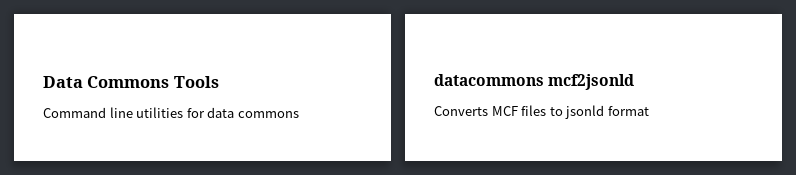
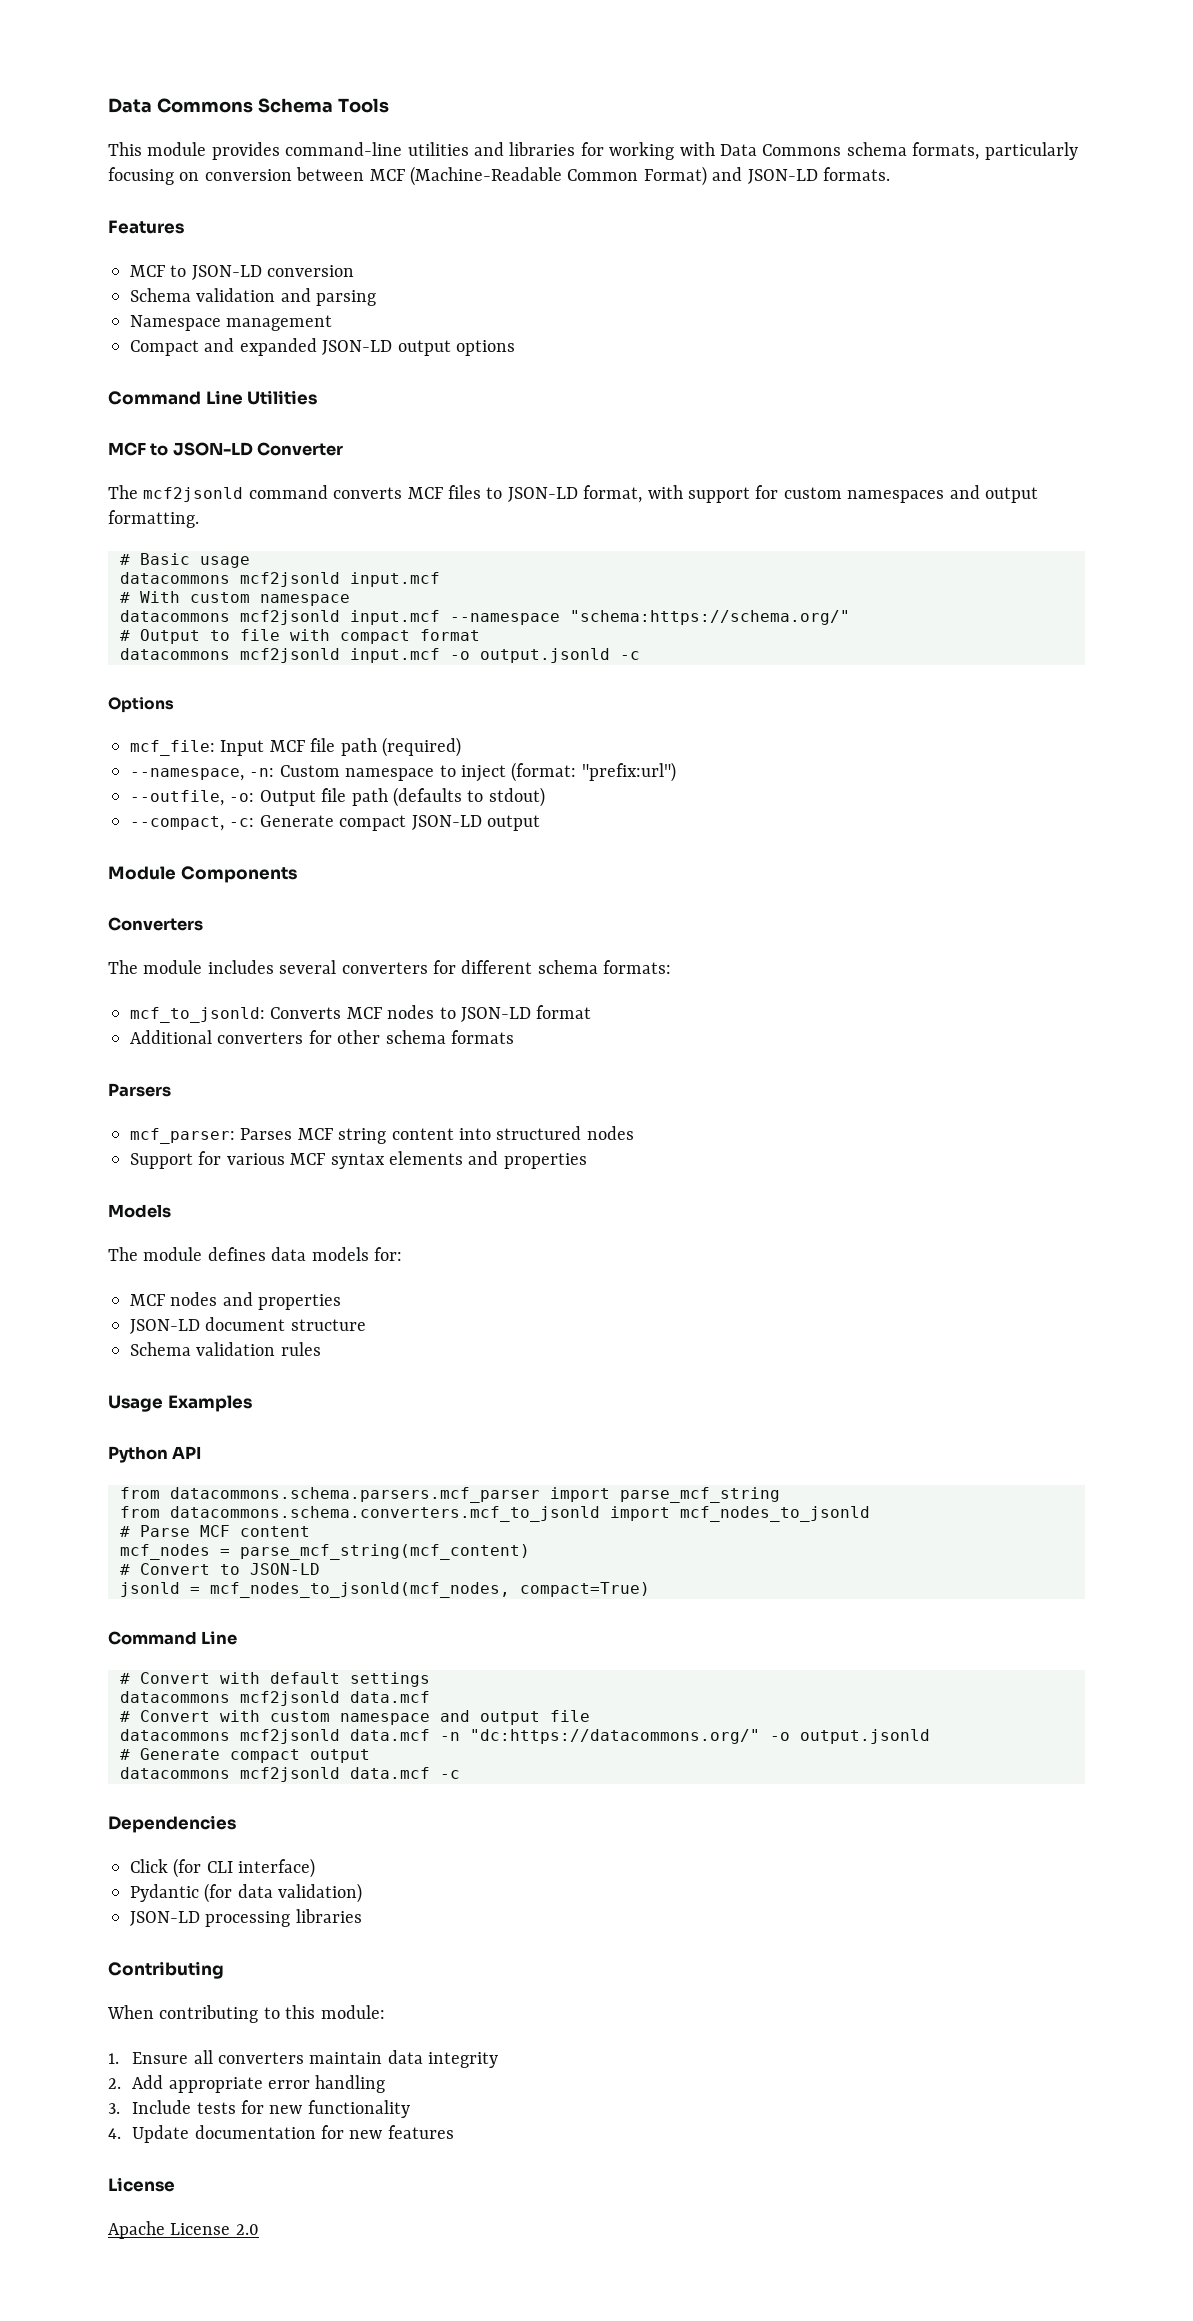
- Data Commons Tools
+ Data Commons Schema Tools
- Command line utilities for data commons
- datacommons mcf2jsonld
- Converts MCF files to jsonld format
+ This module provides command-line utilities and libraries for working with Data Commons schema formats, particularly focusing on conversion between MCF (Machine-Readable Common Format) and JSON-LD formats.
+ Features
+ MCF to JSON-LD conversion
+ Schema validation and parsing
+ Namespace management
+ Compact and expanded JSON-LD output options
+ Command Line Utilities
+ MCF to JSON-LD Converter
+ The mcf2jsonld command converts MCF files to JSON-LD format, with support for custom namespaces and output formatting.
+ # Basic usage
+ datacommons mcf2jsonld input.mcf
+ # With custom namespace
+ datacommons mcf2jsonld input.mcf --namespace "schema:https://schema.org/"
+ # Output to file with compact format
+ datacommons mcf2jsonld input.mcf -o output.jsonld -c
+ Options
+ mcf_file: Input MCF file path (required)
+ --namespace, -n: Custom namespace to inject (format: "prefix:url")
+ --outfile, -o: Output file path (defaults to stdout)
+ --compact, -c: Generate compact JSON-LD output
+ Module Components
+ Converters
+ The module includes several converters for different schema formats:
+ mcf_to_jsonld: Converts MCF nodes to JSON-LD format
+ Additional converters for other schema formats
+ Parsers
+ mcf_parser: Parses MCF string content into structured nodes
+ Support for various MCF syntax elements and properties
+ Models
+ The module defines data models for:
+ MCF nodes and properties
+ JSON-LD document structure
+ Schema validation rules
+ Usage Examples
+ Python API
+ from datacommons.schema.parsers.mcf_parser import parse_mcf_string
+ from datacommons.schema.converters.mcf_to_jsonld import mcf_nodes_to_jsonld
+ # Parse MCF content
+ mcf_nodes = parse_mcf_string(mcf_content)
+ # Convert to JSON-LD
+ jsonld = mcf_nodes_to_jsonld(mcf_nodes, compact=True)
+ Command Line
+ # Convert with default settings
+ datacommons mcf2jsonld data.mcf
+ # Convert with custom namespace and output file
+ datacommons mcf2jsonld data.mcf -n "dc:https://datacommons.org/" -o output.jsonld
+ # Generate compact output
+ datacommons mcf2jsonld data.mcf -c
+ Dependencies
+ Click (for CLI interface)
+ Pydantic (for data validation)
+ JSON-LD processing libraries
+ Contributing
+ When contributing to this module:
+ 1. Ensure all converters maintain data integrity
+ 2. Add appropriate error handling
+ 3. Include tests for new functionality
+ 4. Update documentation for new features
+ License
+ Apache License 2.0

